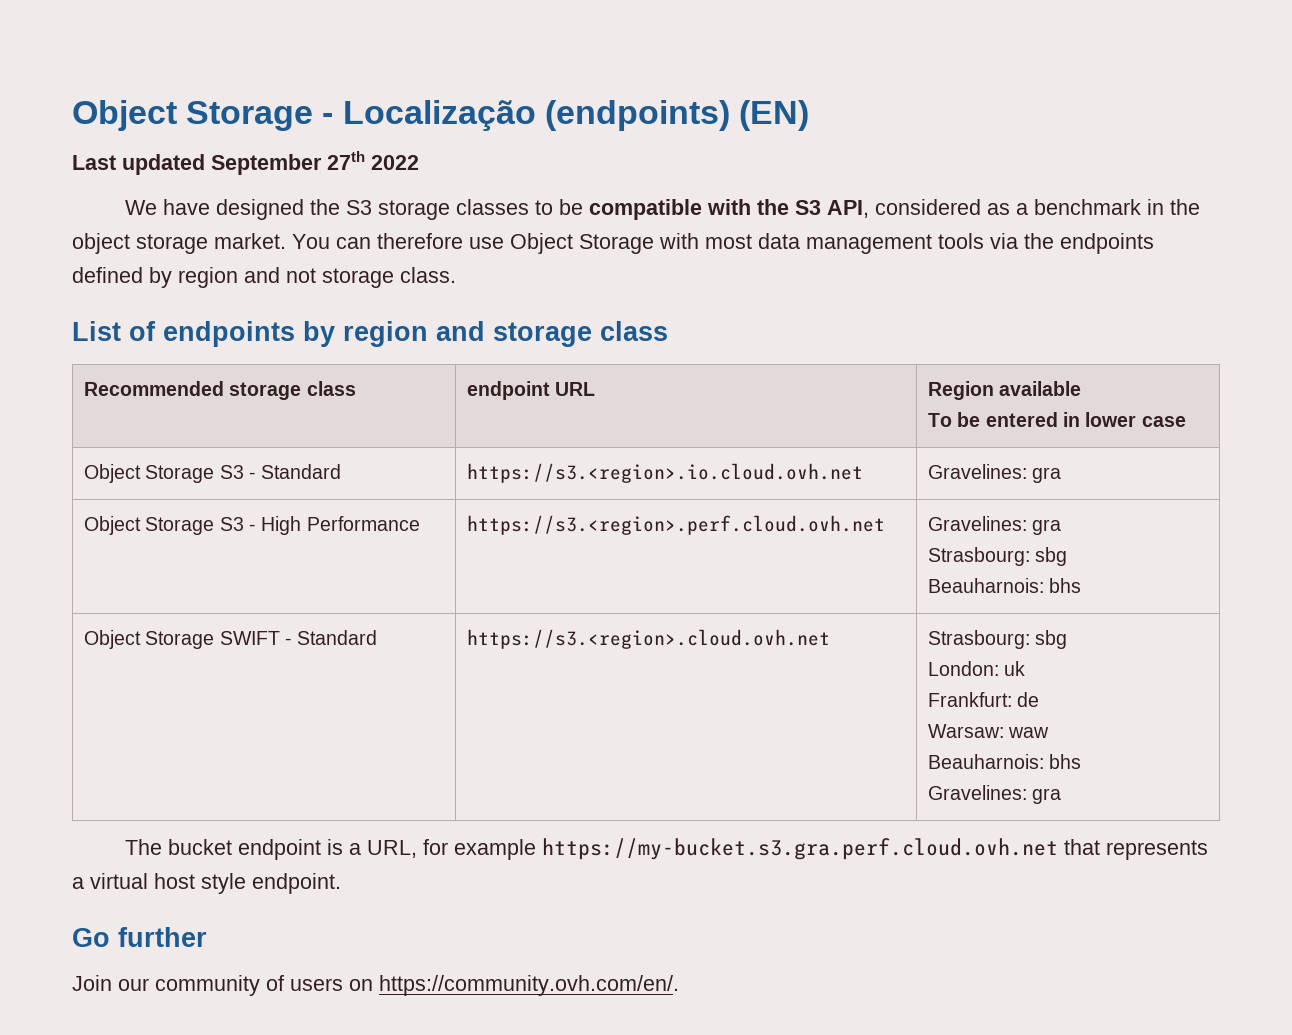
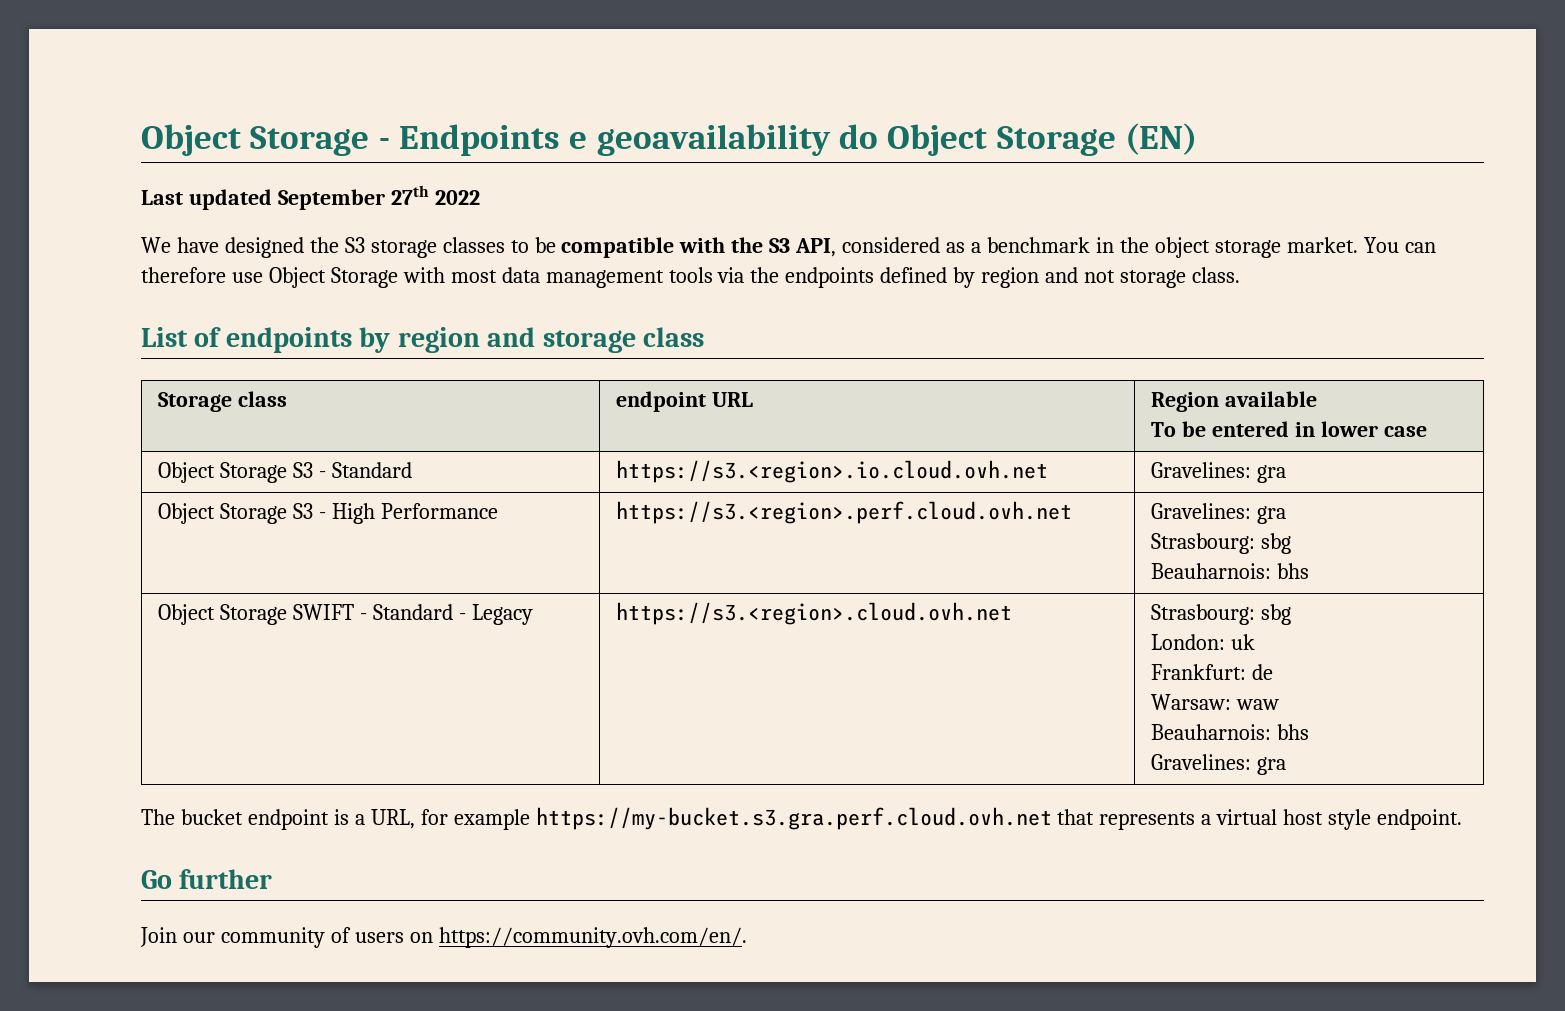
- Object Storage - Localização (endpoints) (EN)
+ Object Storage - Endpoints e geoavailability do Object Storage (EN)
- Recommended storage class | endpoint URL | Region available
+ Storage class | endpoint URL | Region available
- Object Storage SWIFT - Standard | https://s3.<region>.cloud.ovh.net | Strasbourg: sbg
+ Object Storage SWIFT - Standard - Legacy | https://s3.<region>.cloud.ovh.net | Strasbourg: sbg

